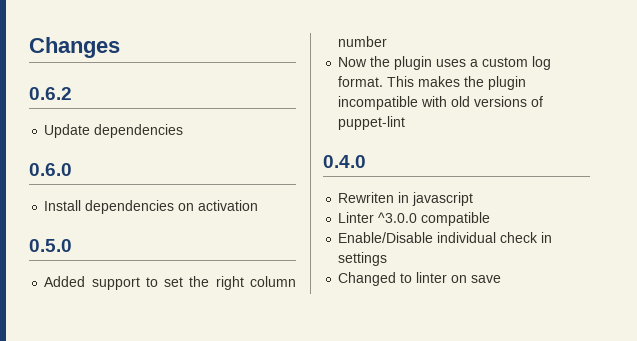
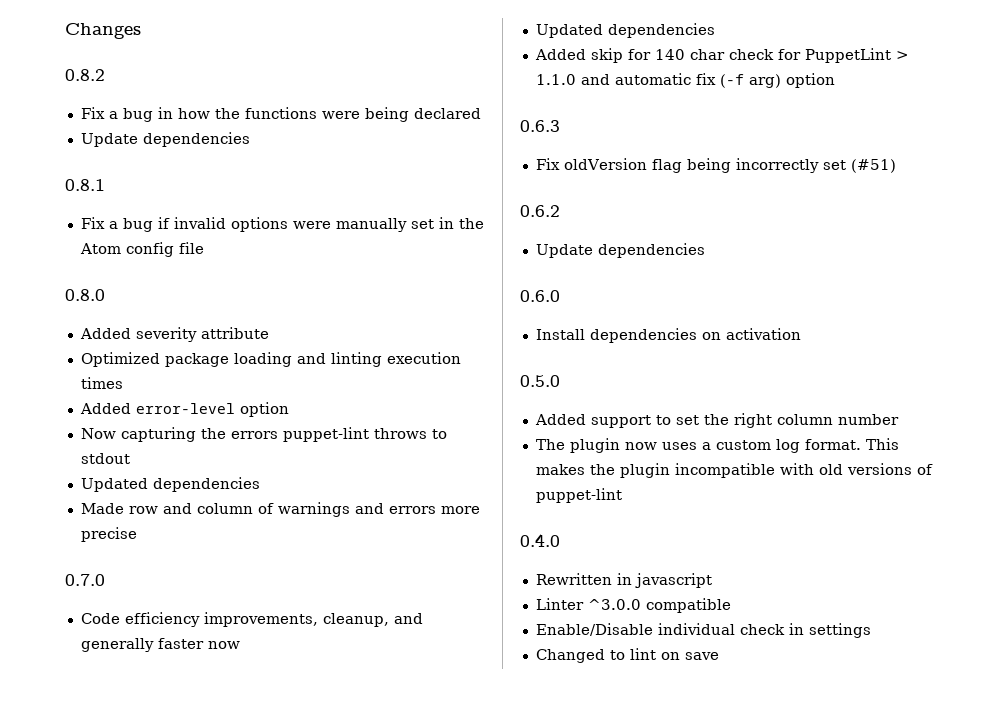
+ 0.8.2
+ Fix a bug in how the functions were being declared
+ Update dependencies
+ 0.8.1
+ Fix a bug if invalid options were manually set in the Atom config file
+ 0.8.0
+ Added severity attribute
+ Optimized package loading and linting execution times
+ Added error-level option
+ Now capturing the errors puppet-lint throws to stdout
+ Updated dependencies
+ Made row and column of warnings and errors more precise
+ 0.7.0
+ Code efficiency improvements, cleanup, and generally faster now
+ Updated dependencies
+ Added skip for 140 char check for PuppetLint > 1.1.0 and automatic fix (-f arg) option
+ 0.6.3
+ Fix oldVersion flag being incorrectly set (#51)
- Now the plugin uses a custom log format.
+ The plugin now uses a custom log format.
- Rewriten in javascript
+ Rewritten in javascript
- Changed to linter on save
+ Changed to lint on save

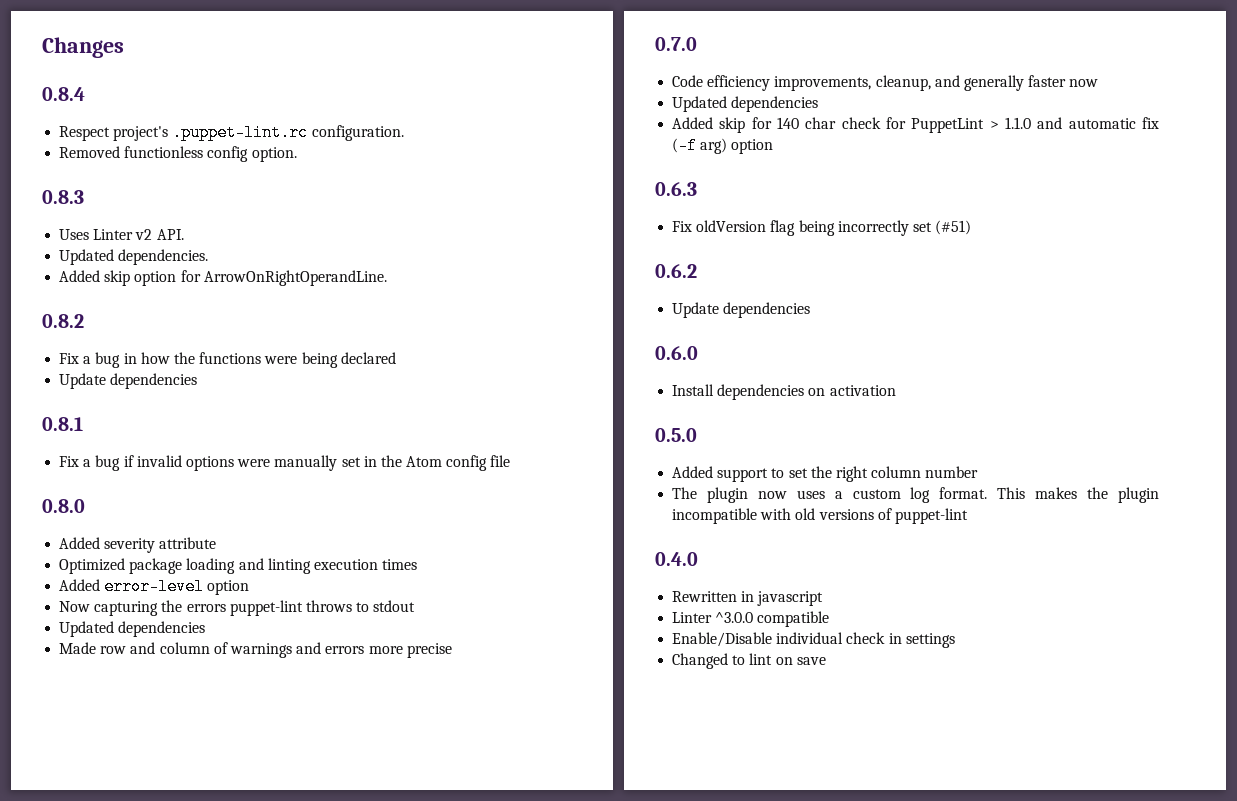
+ 0.8.4
+ Respect project's .puppet-lint.rc configuration.
+ Removed functionless config option.
+ 0.8.3
+ Uses Linter v2 API.
+ Updated dependencies.
+ Added skip option for ArrowOnRightOperandLine.

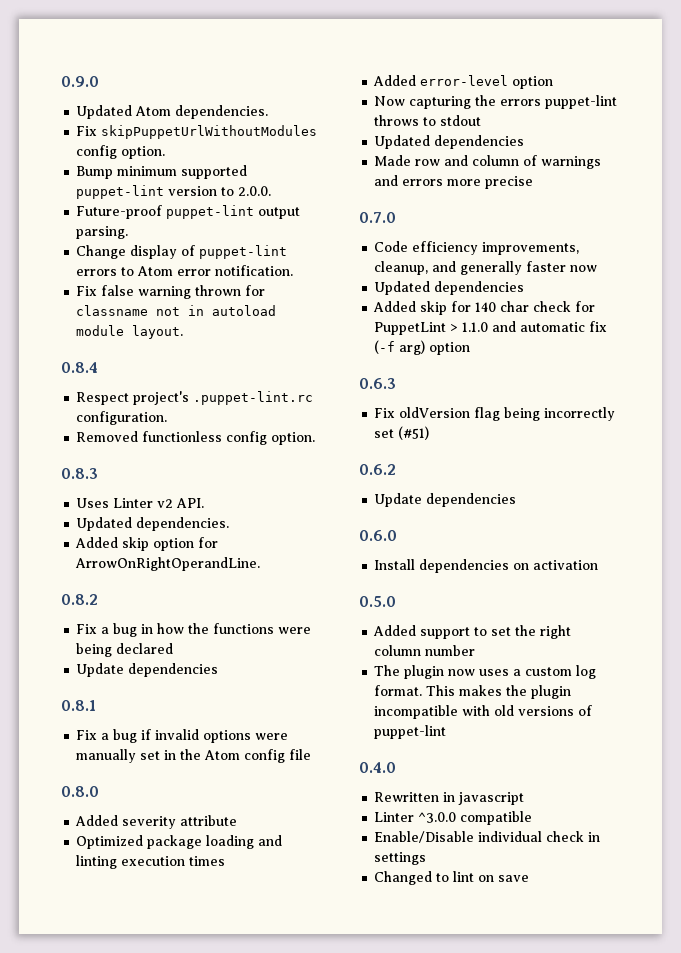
- Changes
+ 0.9.0
+ Updated Atom dependencies.
+ Fix skipPuppetUrlWithoutModules config option.
+ Bump minimum supported puppet-lint version to 2.0.0.
+ Future-proof puppet-lint output parsing.
+ Change display of puppet-lint errors to Atom error notification.
+ Fix false warning thrown for classname not in autoload module layout.

